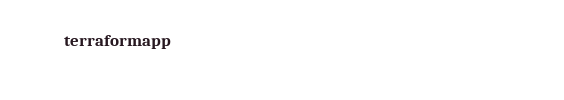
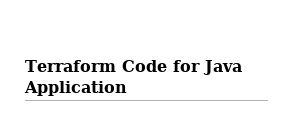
- terraformapp
+ Terraform Code for Java Application

